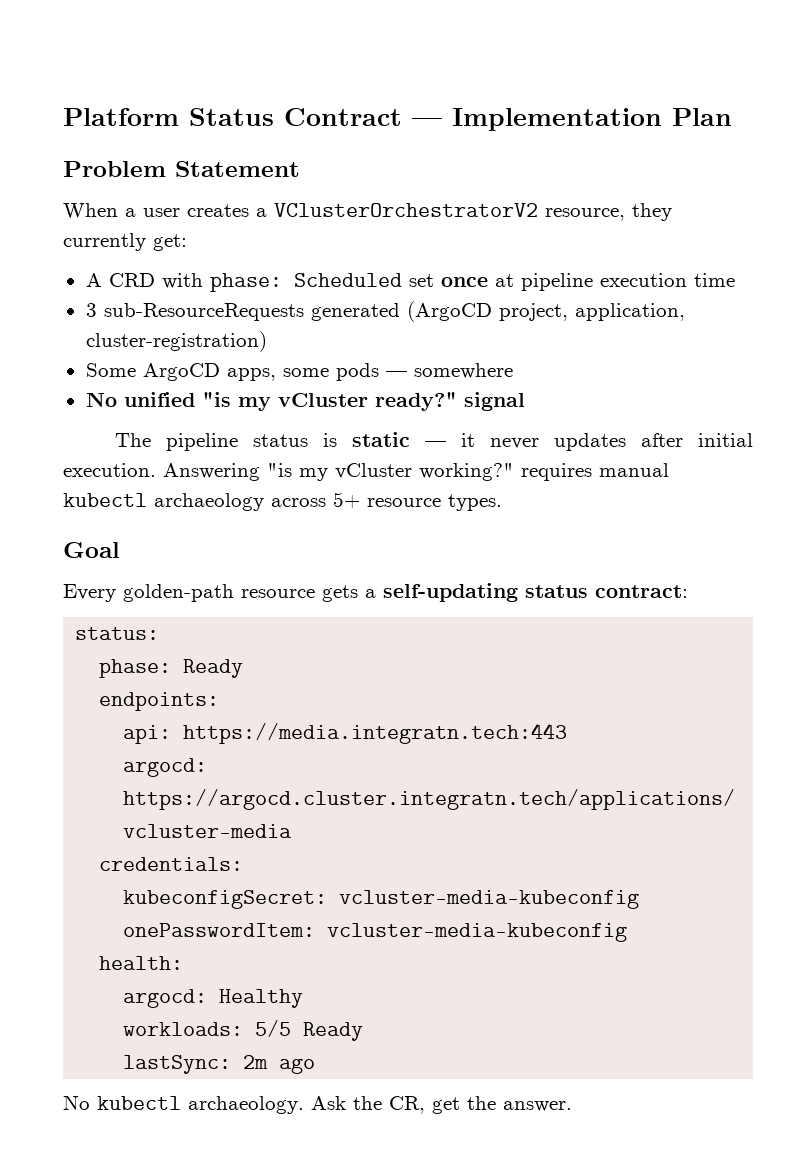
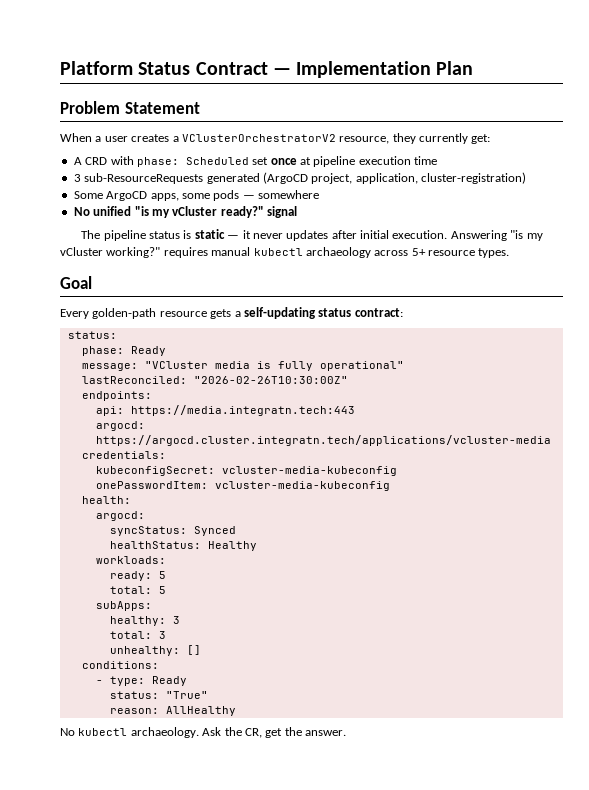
+ message: "VCluster media is fully operational"
+ lastReconciled: "2026-02-26T10:30:00Z"
  health:
- argocd: Healthy
+ argocd:
+ syncStatus: Synced
+ healthStatus: Healthy
- workloads: 5/5 Ready
- lastSync: 2m ago
+ workloads:
+ ready: 5
+ total: 5
+ subApps:
+ healthy: 3
+ total: 3
+ unhealthy: []
+ conditions:
+ - type: Ready
+ status: "True"
+ reason: AllHealthy

